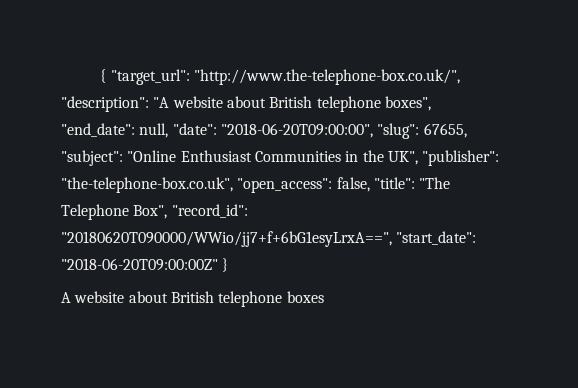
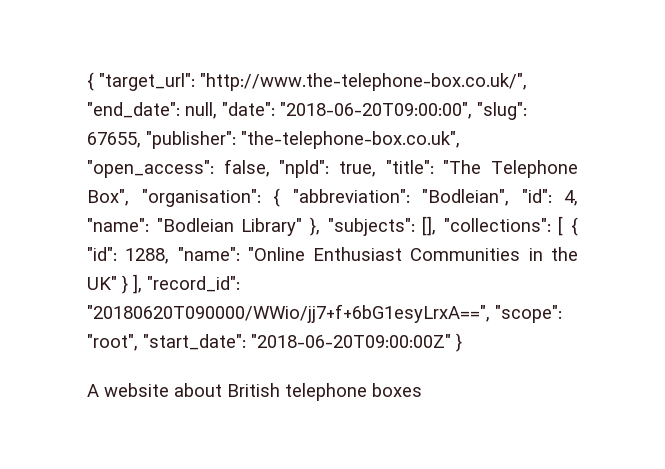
- { "target_url": "http://www.the-telephone-box.co.uk/", "description": "A website about British telephone boxes", "end_date": null, "date": "2018-06-20T09:00:00", "slug": 67655, "subject": "Online Enthusiast Communities in the UK", "publisher": "the-telephone-box.co.uk", "open_access": false, "title": "The Telephone Box", "record_id": "20180620T090000/WWio/jj7+f+6bG1esyLrxA==", "start_date": "2018-06-20T09:00:00Z" }
+ { "target_url": "http://www.the-telephone-box.co.uk/", "end_date": null, "date": "2018-06-20T09:00:00", "slug": 67655, "publisher": "the-telephone-box.co.uk", "open_access": false, "npld": true, "title": "The Telephone Box", "organisation": { "abbreviation": "Bodleian", "id": 4, "name": "Bodleian Library" }, "subjects": [], "collections": [ { "id": 1288, "name": "Online Enthusiast Communities in the UK" } ], "record_id": "20180620T090000/WWio/jj7+f+6bG1esyLrxA==", "scope": "root", "start_date": "2018-06-20T09:00:00Z" }

